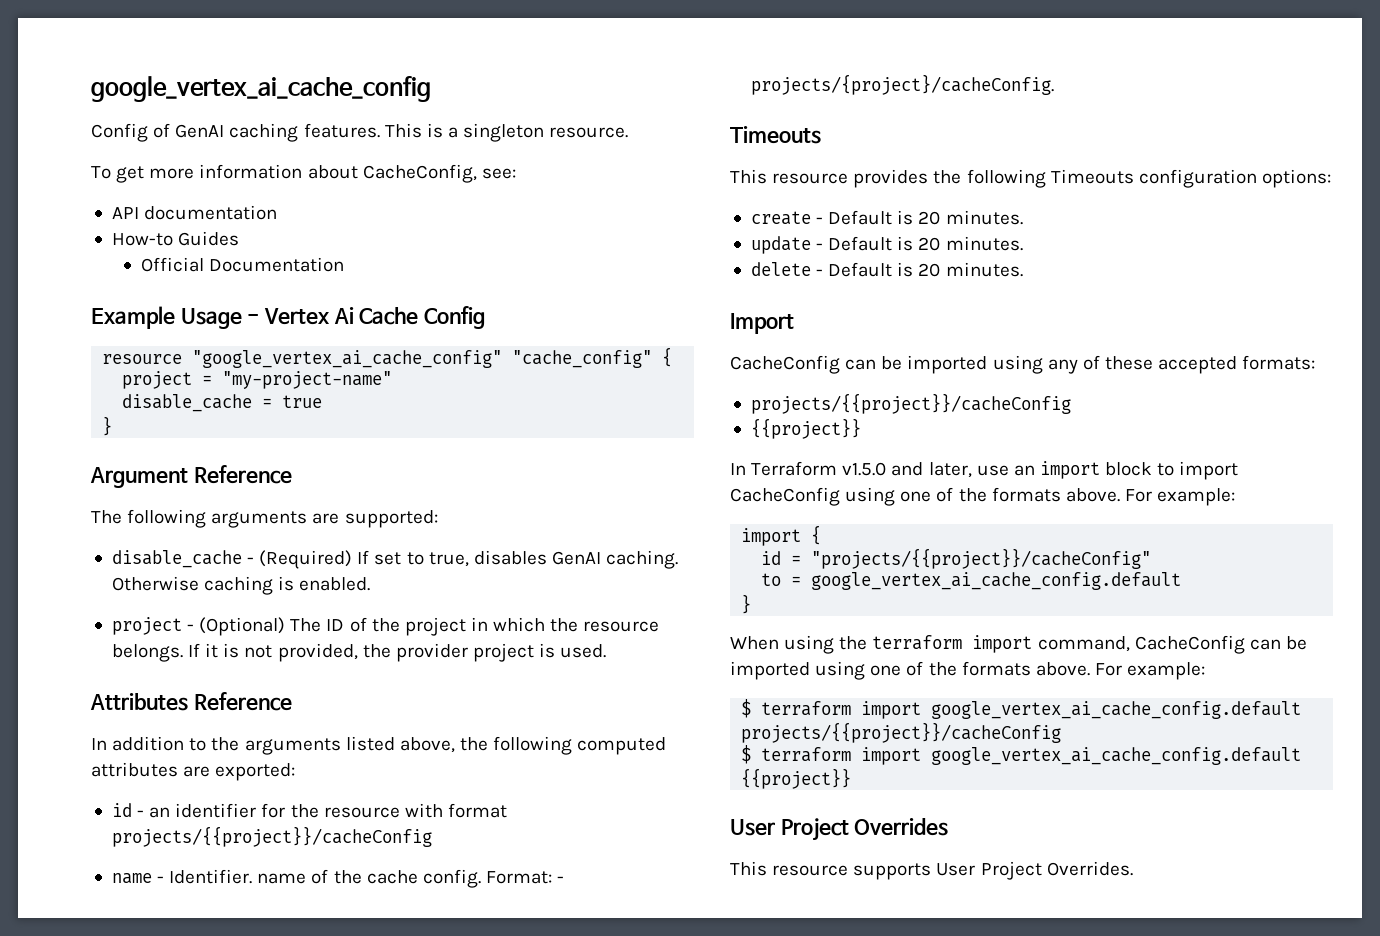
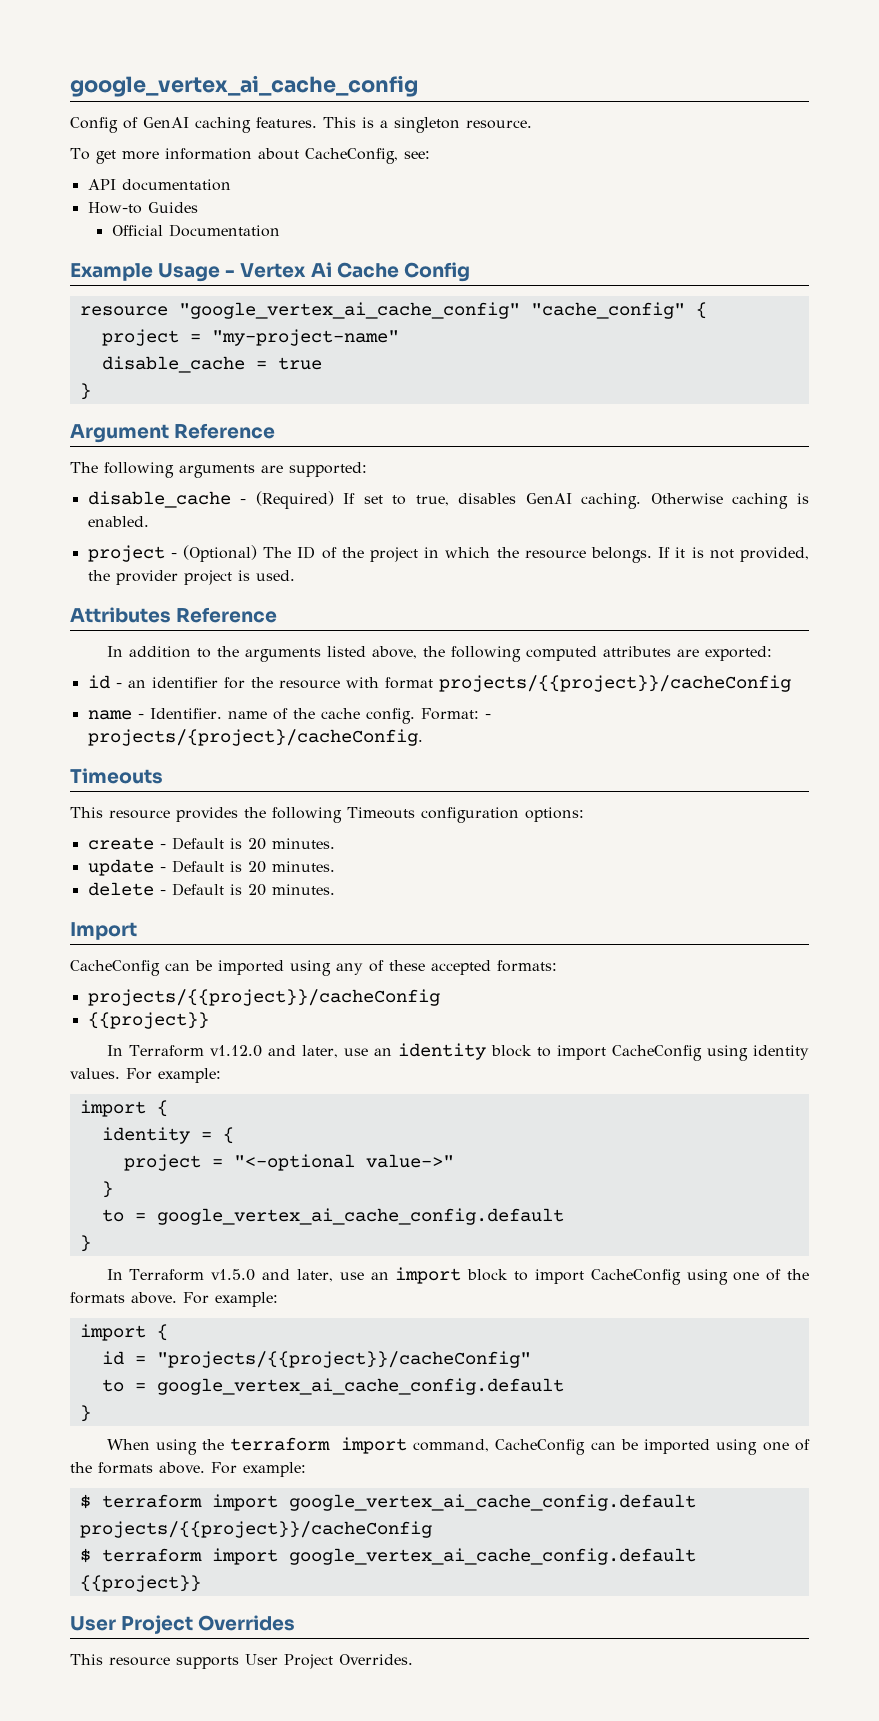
+ In Terraform v1.12.0 and later, use an identity block to import CacheConfig using identity values. For example:
+ import {
+ identity = {
+ project = "<-optional value->"
+ }
+ to = google_vertex_ai_cache_config.default
+ }

